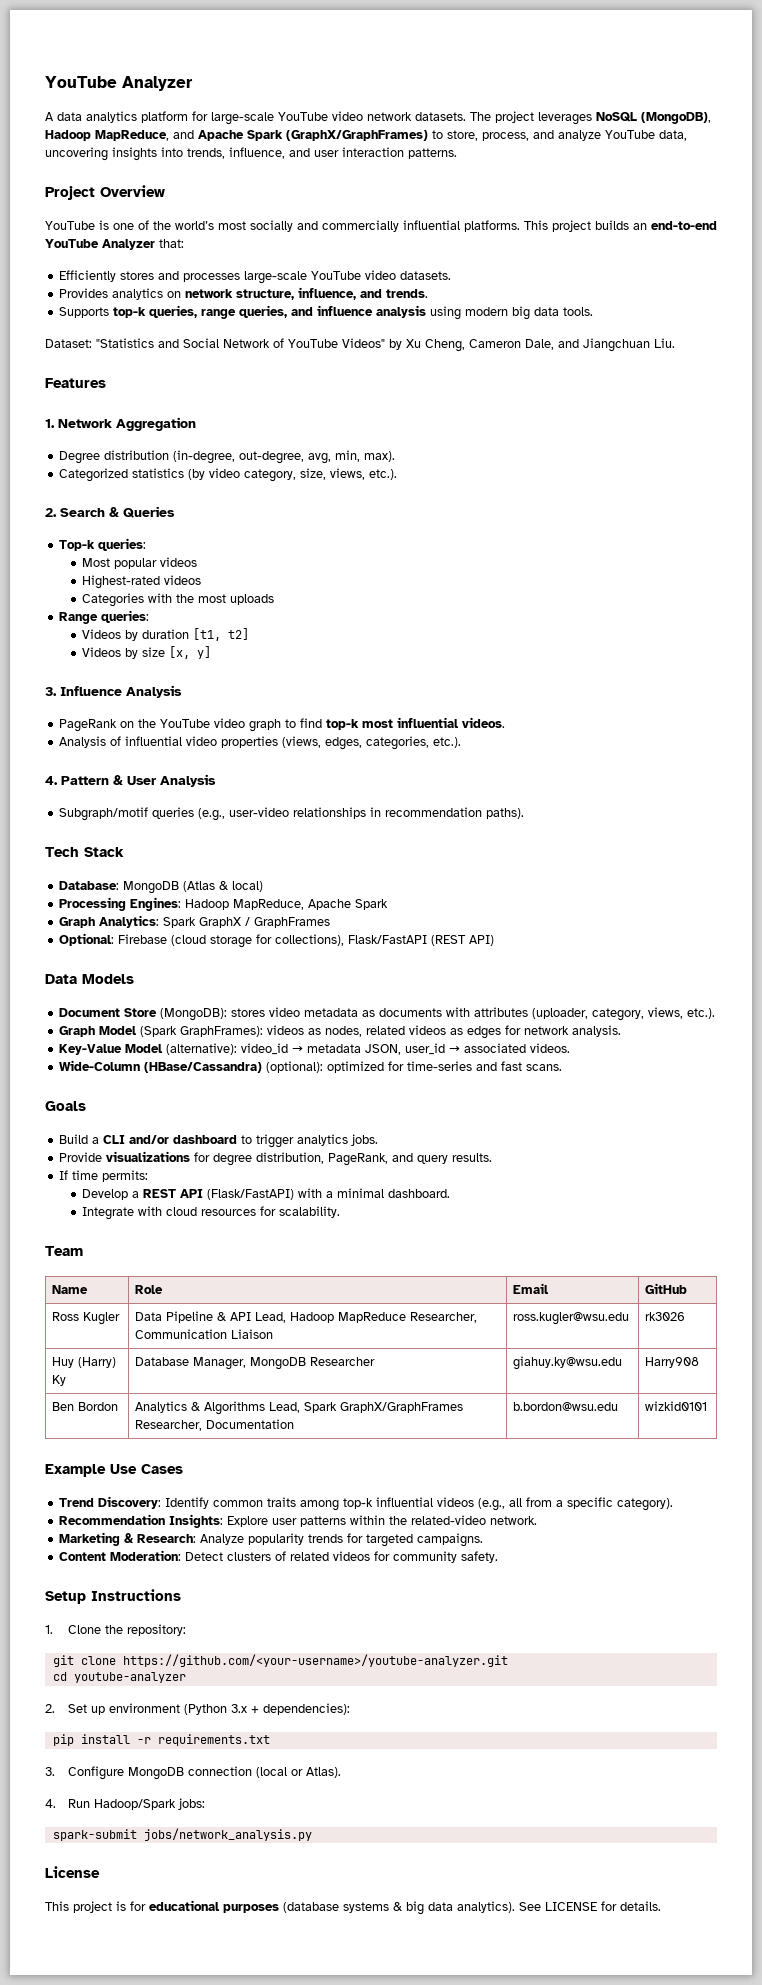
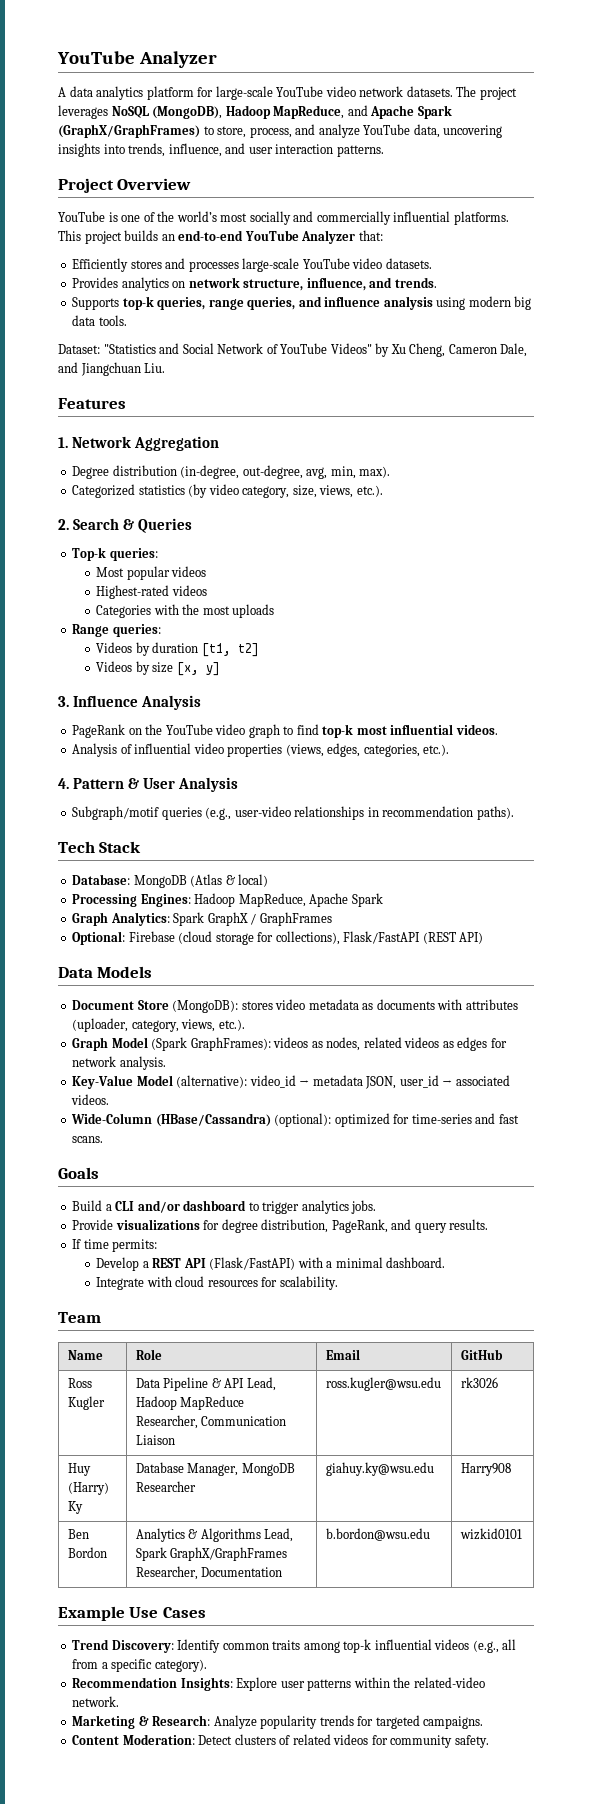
- Setup Instructions
- 1. Clone the repository:
- git clone https://github.com/<your-username>/youtube-analyzer.git
- cd youtube-analyzer
- 2. Set up environment (Python 3.x + dependencies):
- pip install -r requirements.txt
- 3. Configure MongoDB connection (local or Atlas).
- 4. Run Hadoop/Spark jobs:
- spark-submit jobs/network_analysis.py
- License
- This project is for educational purposes (database systems & big data analytics). See LICENSE for details.

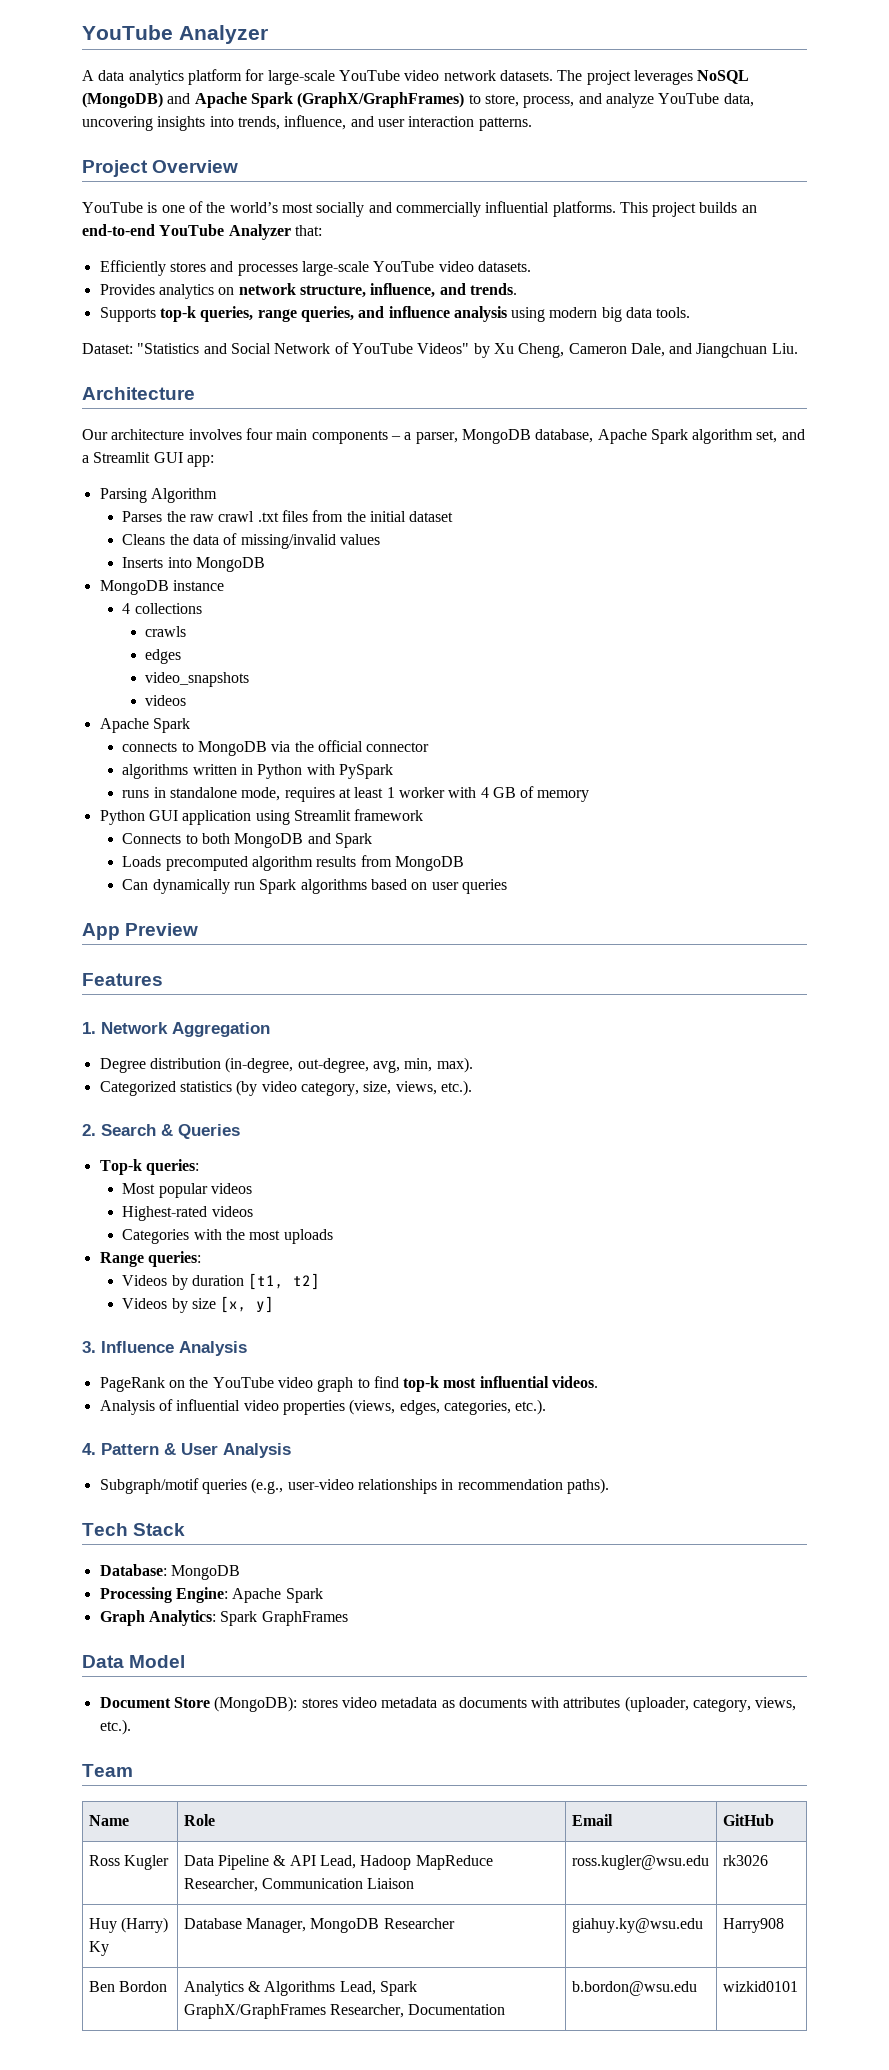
- The project leverages NoSQL (MongoDB), Hadoop MapReduce, and Apache Spark (GraphX/GraphFrames) to store, process, and analyze YouTube data, uncovering insights into trends, influence, and user interaction patterns.
+ The project leverages NoSQL (MongoDB) and Apache Spark (GraphX/GraphFrames) to store, process, and analyze YouTube data, uncovering insights into trends, influence, and user interaction patterns.
+ Architecture
+ Our architecture involves four main components – a parser, MongoDB database, Apache Spark algorithm set, and a Streamlit GUI app:
+ Parsing Algorithm
+ Parses the raw crawl .txt files from the initial dataset
+ Cleans the data of missing/invalid values
+ Inserts into MongoDB
+ MongoDB instance
+ 4 collections
+ crawls
+ edges
+ video_snapshots
+ videos
+ Apache Spark
+ connects to MongoDB via the official connector
+ algorithms written in Python with PySpark
+ runs in standalone mode, requires at least 1 worker with 4 GB of memory
+ Python GUI application using Streamlit framework
+ Connects to both MongoDB and Spark
+ Loads precomputed algorithm results from MongoDB
+ Can dynamically run Spark algorithms based on user queries
+ App Preview
- Database: MongoDB (Atlas & local)
- Processing Engines: Hadoop MapReduce, Apache Spark
+ Database: MongoDB
+ Processing Engine: Apache Spark
- Graph Analytics: Spark GraphX / GraphFrames
+ Graph Analytics: Spark GraphFrames
- Optional: Firebase (cloud storage for collections), Flask/FastAPI (REST API)
- Data Models
+ Data Model
- Graph Model (Spark GraphFrames): videos as nodes, related videos as edges for network analysis.
- Key-Value Model (alternative): video_id → metadata JSON, user_id → associated videos.
- Wide-Column (HBase/Cassandra) (optional): optimized for time-series and fast scans.
- Goals
- Build a CLI and/or dashboard to trigger analytics jobs.
- Provide visualizations for degree distribution, PageRank, and query results.
- If time permits:
- Develop a REST API (Flask/FastAPI) with a minimal dashboard.
- Integrate with cloud resources for scalability.
- Example Use Cases
- Trend Discovery: Identify common traits among top-k influential videos (e.g., all from a specific category).
- Recommendation Insights: Explore user patterns within the related-video network.
- Marketing & Research: Analyze popularity trends for targeted campaigns.
- Content Moderation: Detect clusters of related videos for community safety.

